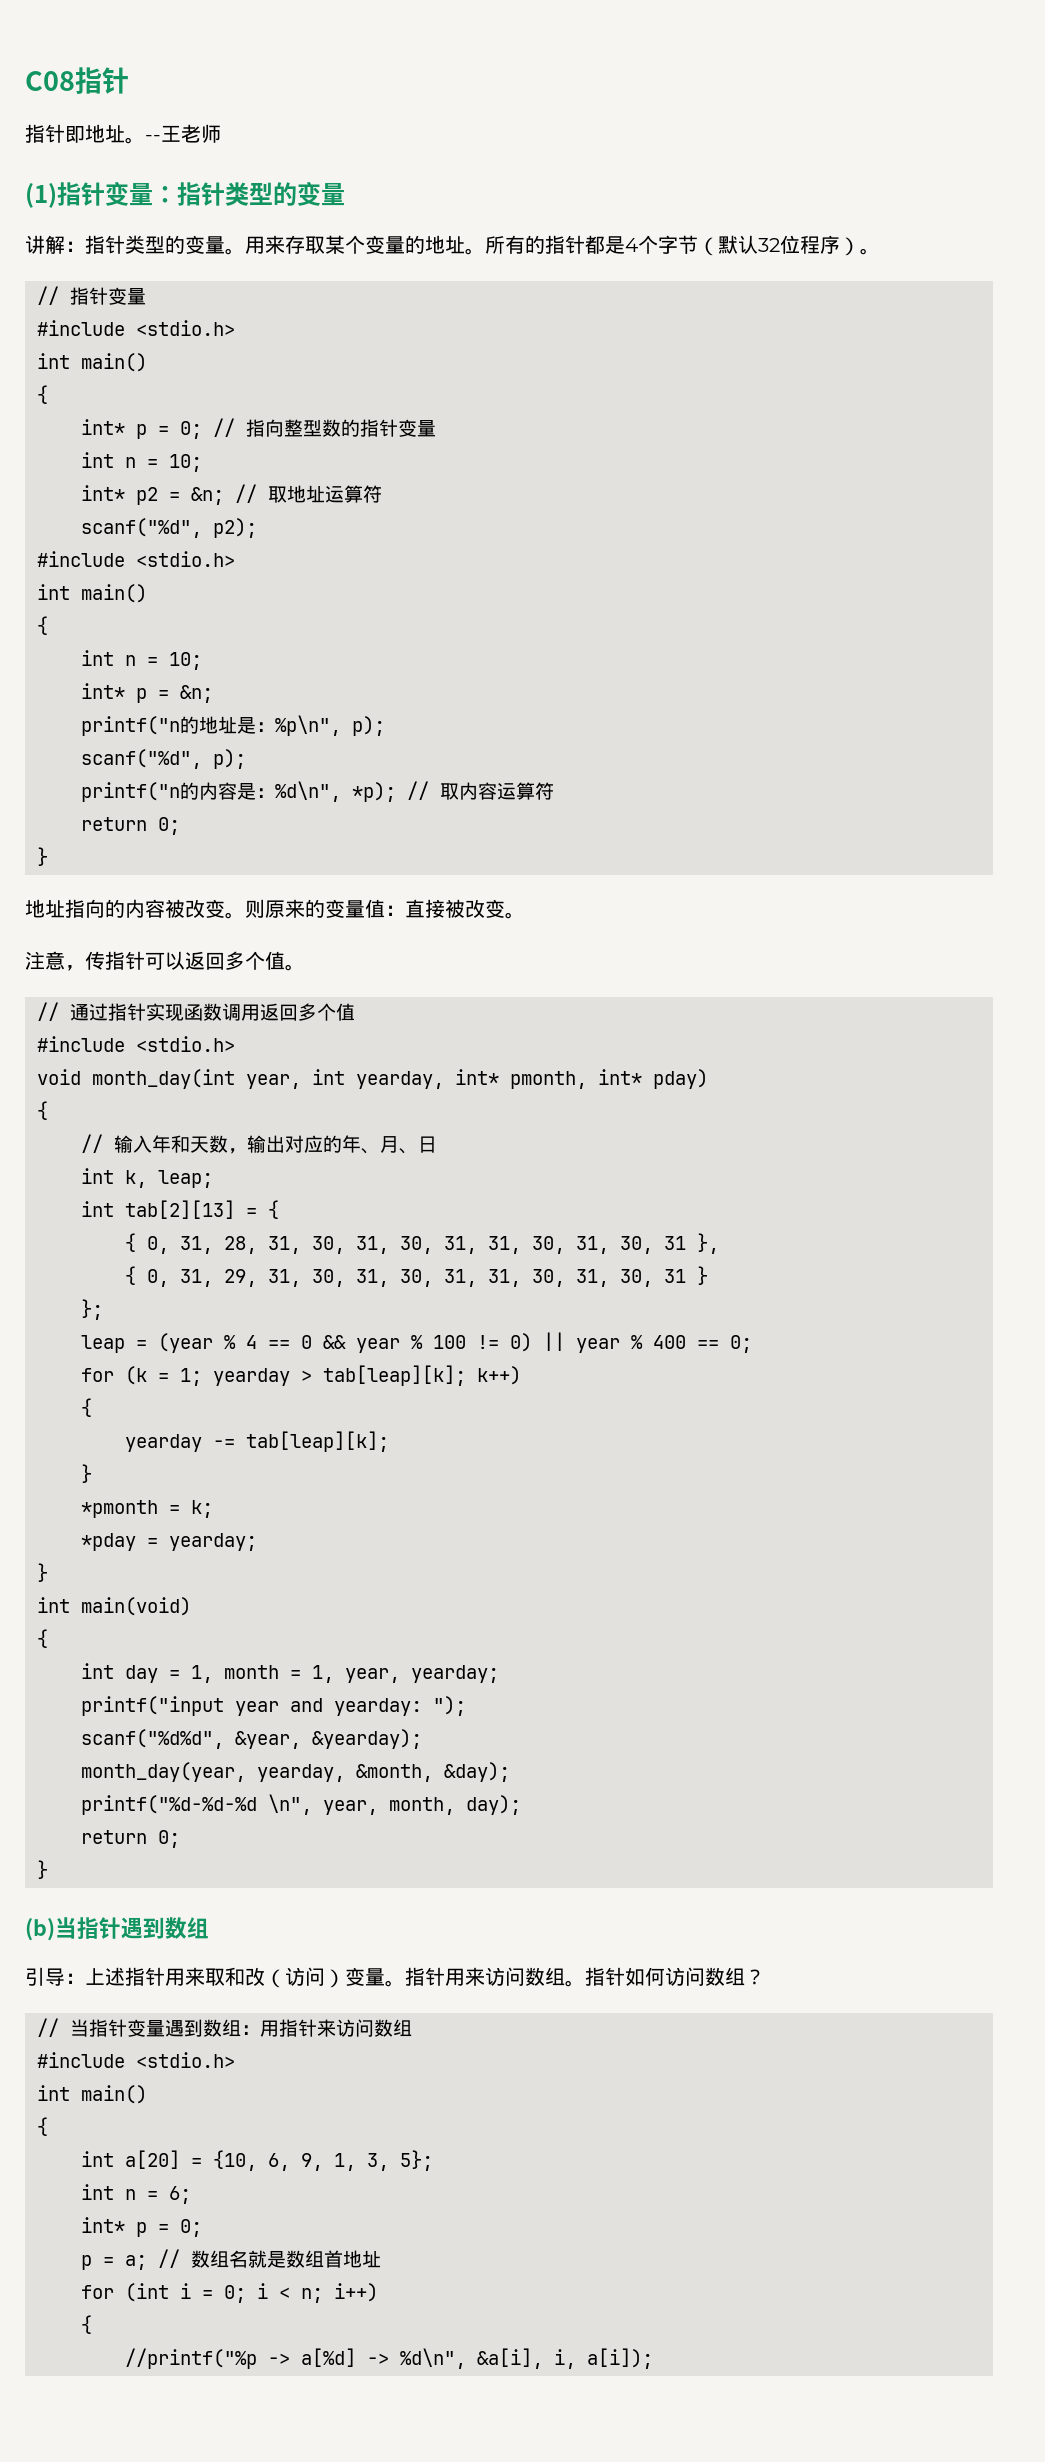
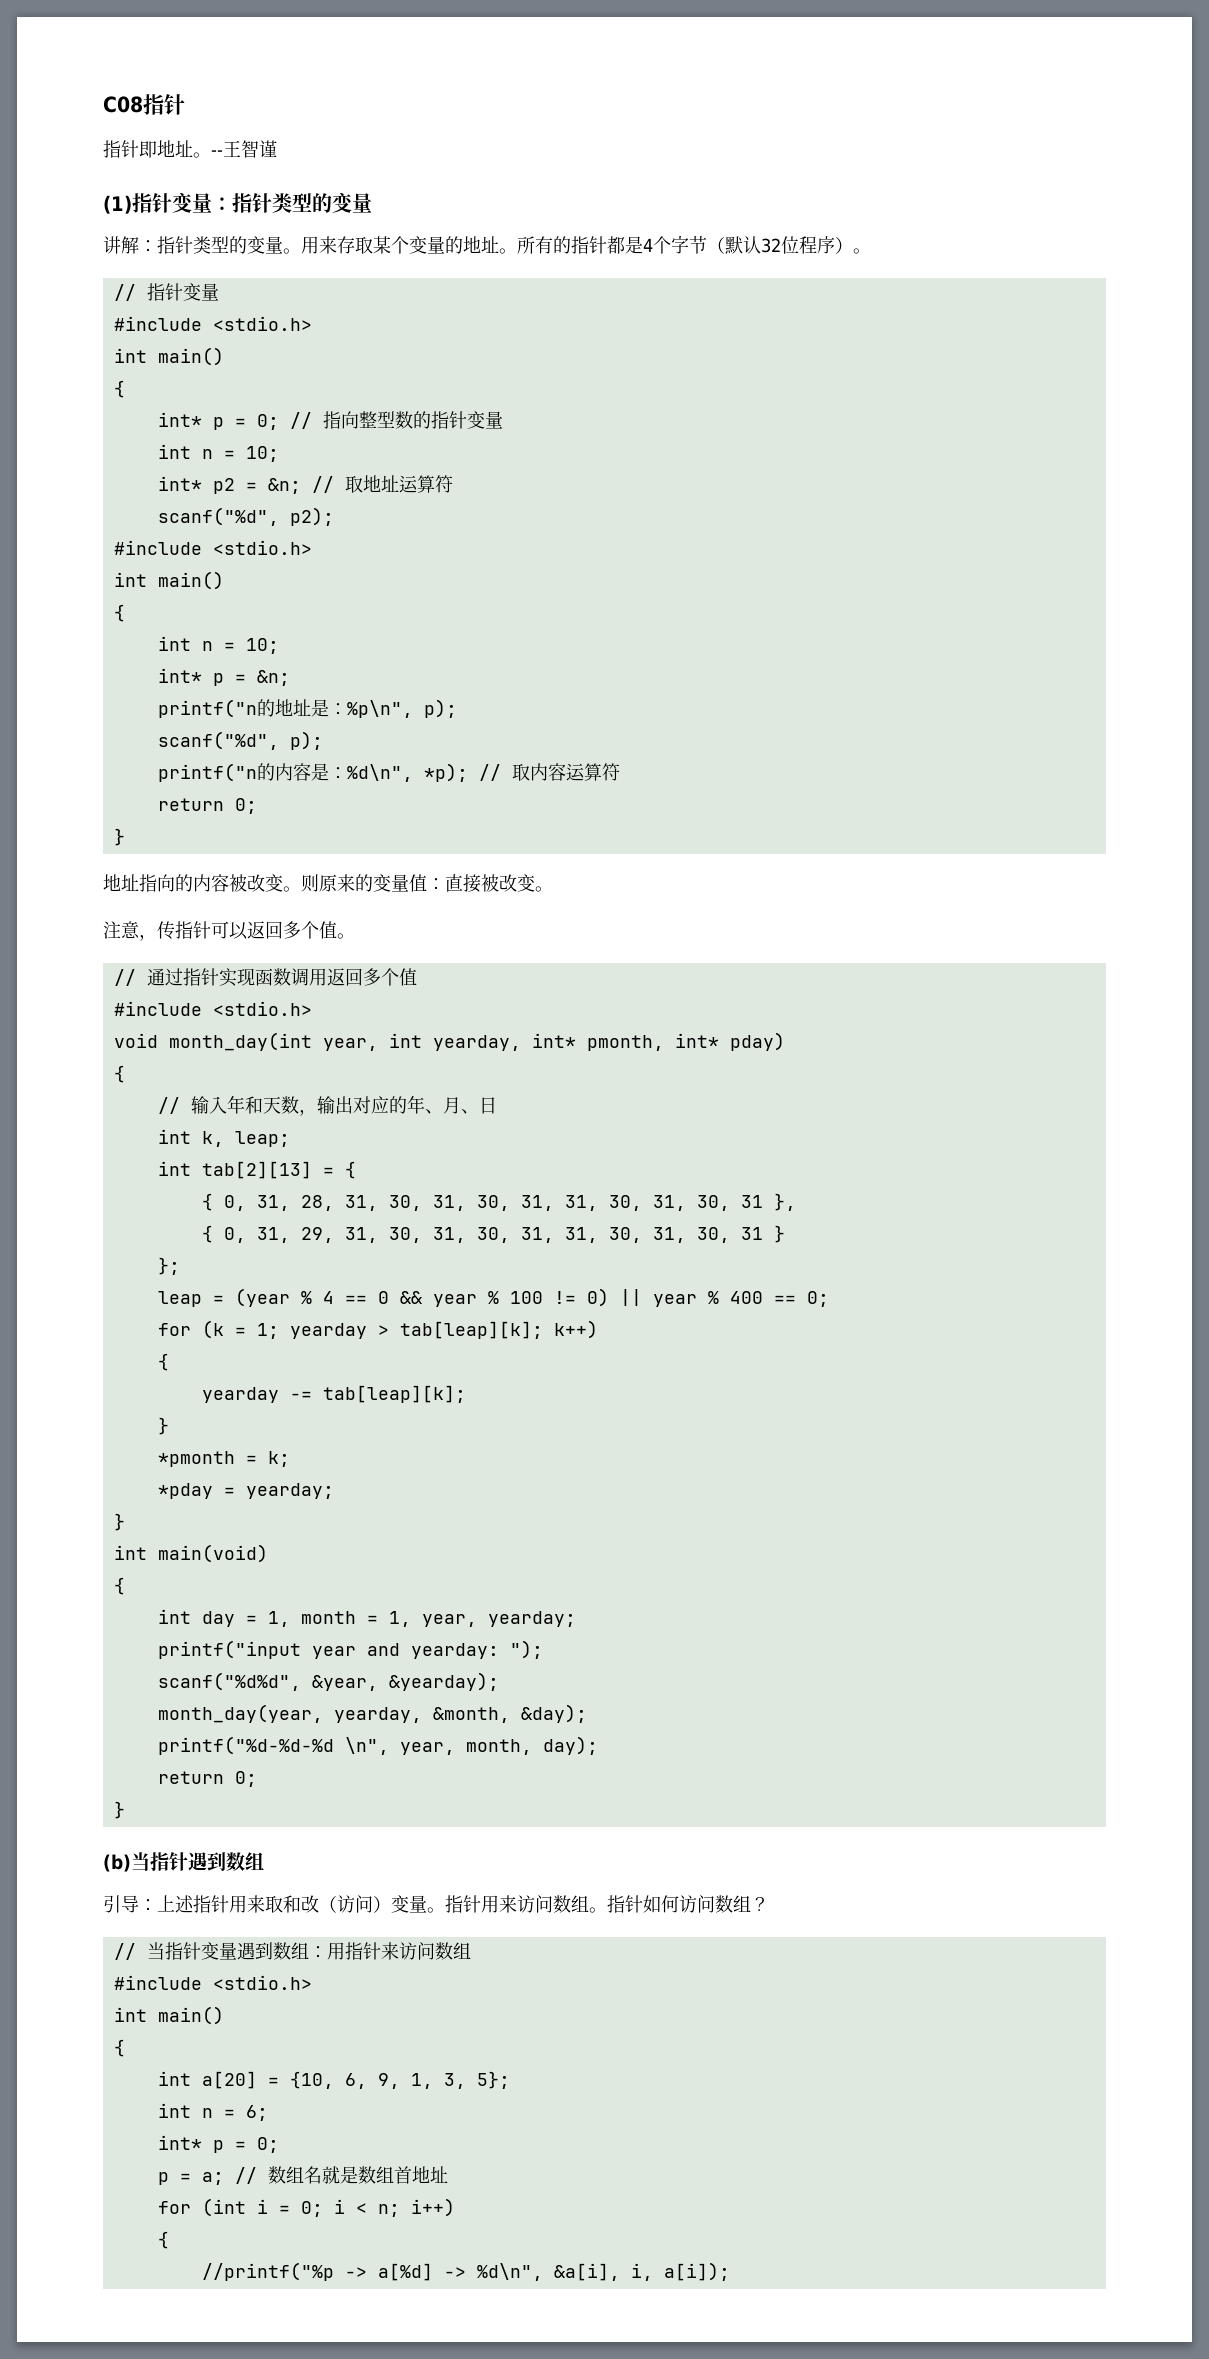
- --王老师
+ --王智谨

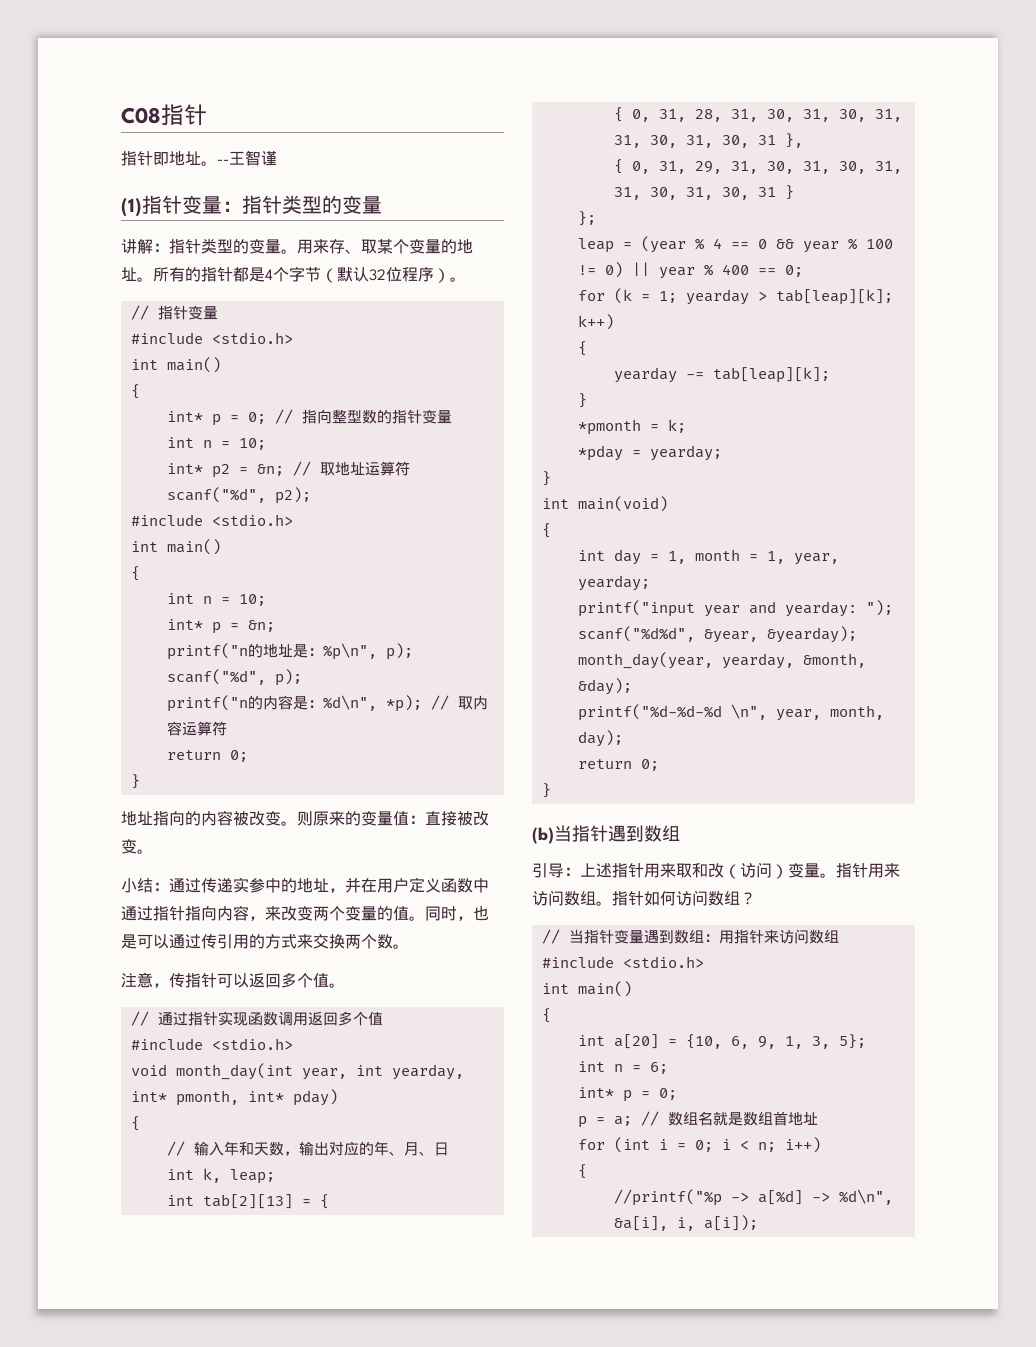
- 用来存取某个变量的地址。
+ 用来存、取某个变量的地址。
+ 小结：通过传递实参中的地址，并在用户定义函数中通过指针指向内容，来改变两个变量的值。同时，也是可以通过传引用的方式来交换两个数。

